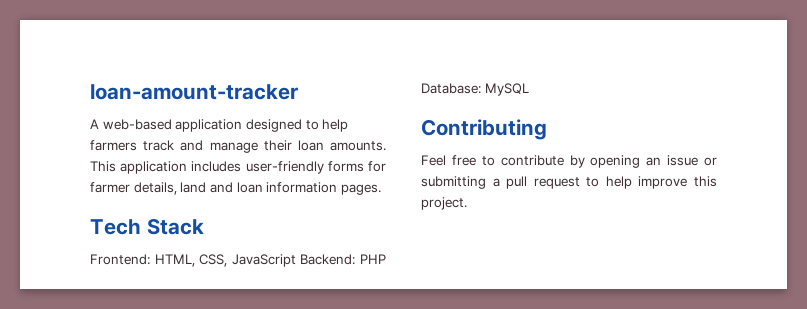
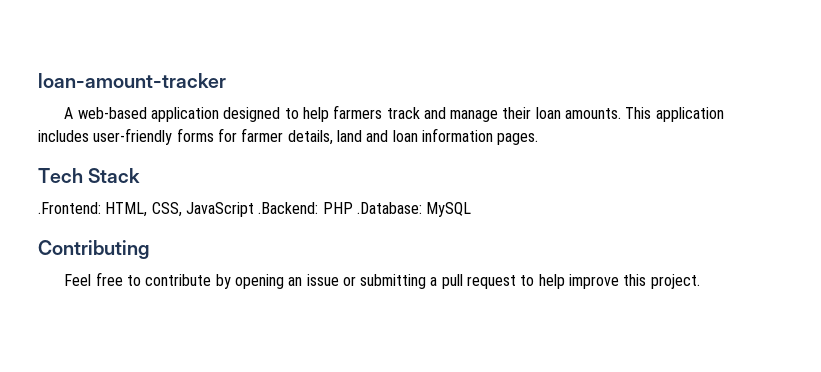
- Frontend: HTML, CSS, JavaScript Backend: PHP Database: MySQL
+ .Frontend: HTML, CSS, JavaScript .Backend: PHP .Database: MySQL

